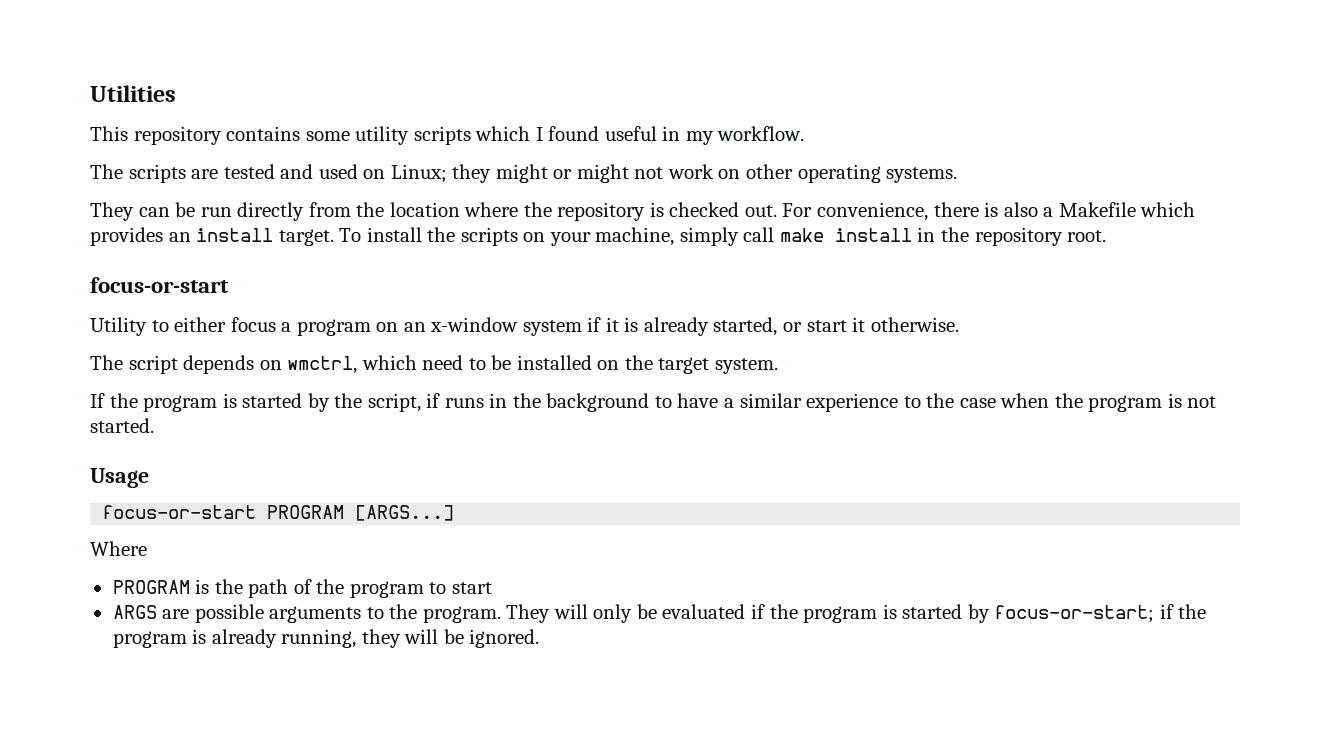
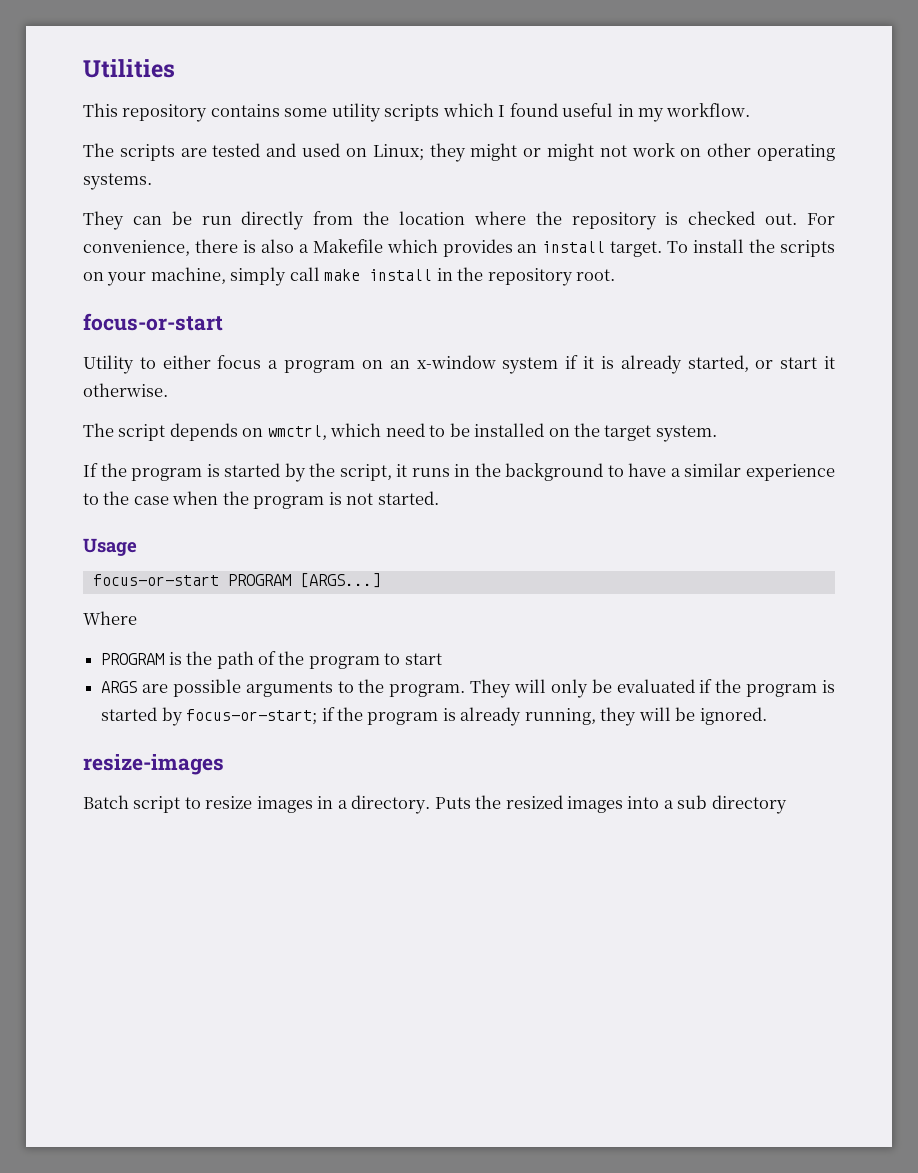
- If the program is started by the script, if runs in the background to have a similar experience to the case when the program is not started.
+ If the program is started by the script, it runs in the background to have a similar experience to the case when the program is not started.
+ resize-images
+ Batch script to resize images in a directory. Puts the resized images into a sub directory

